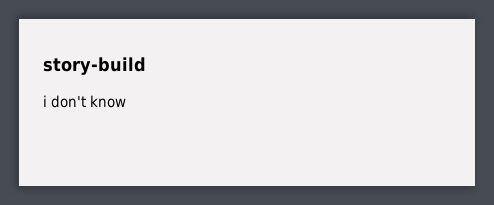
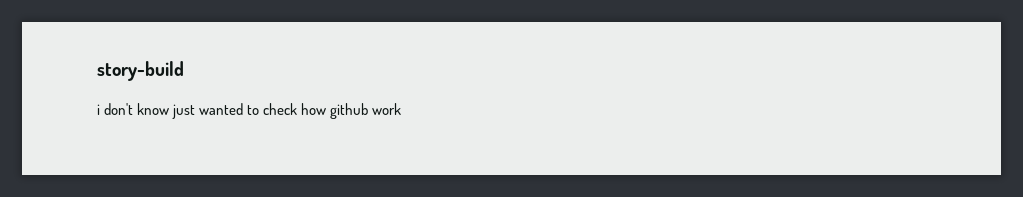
- i don't know
+ i don't know just wanted to check how github work

